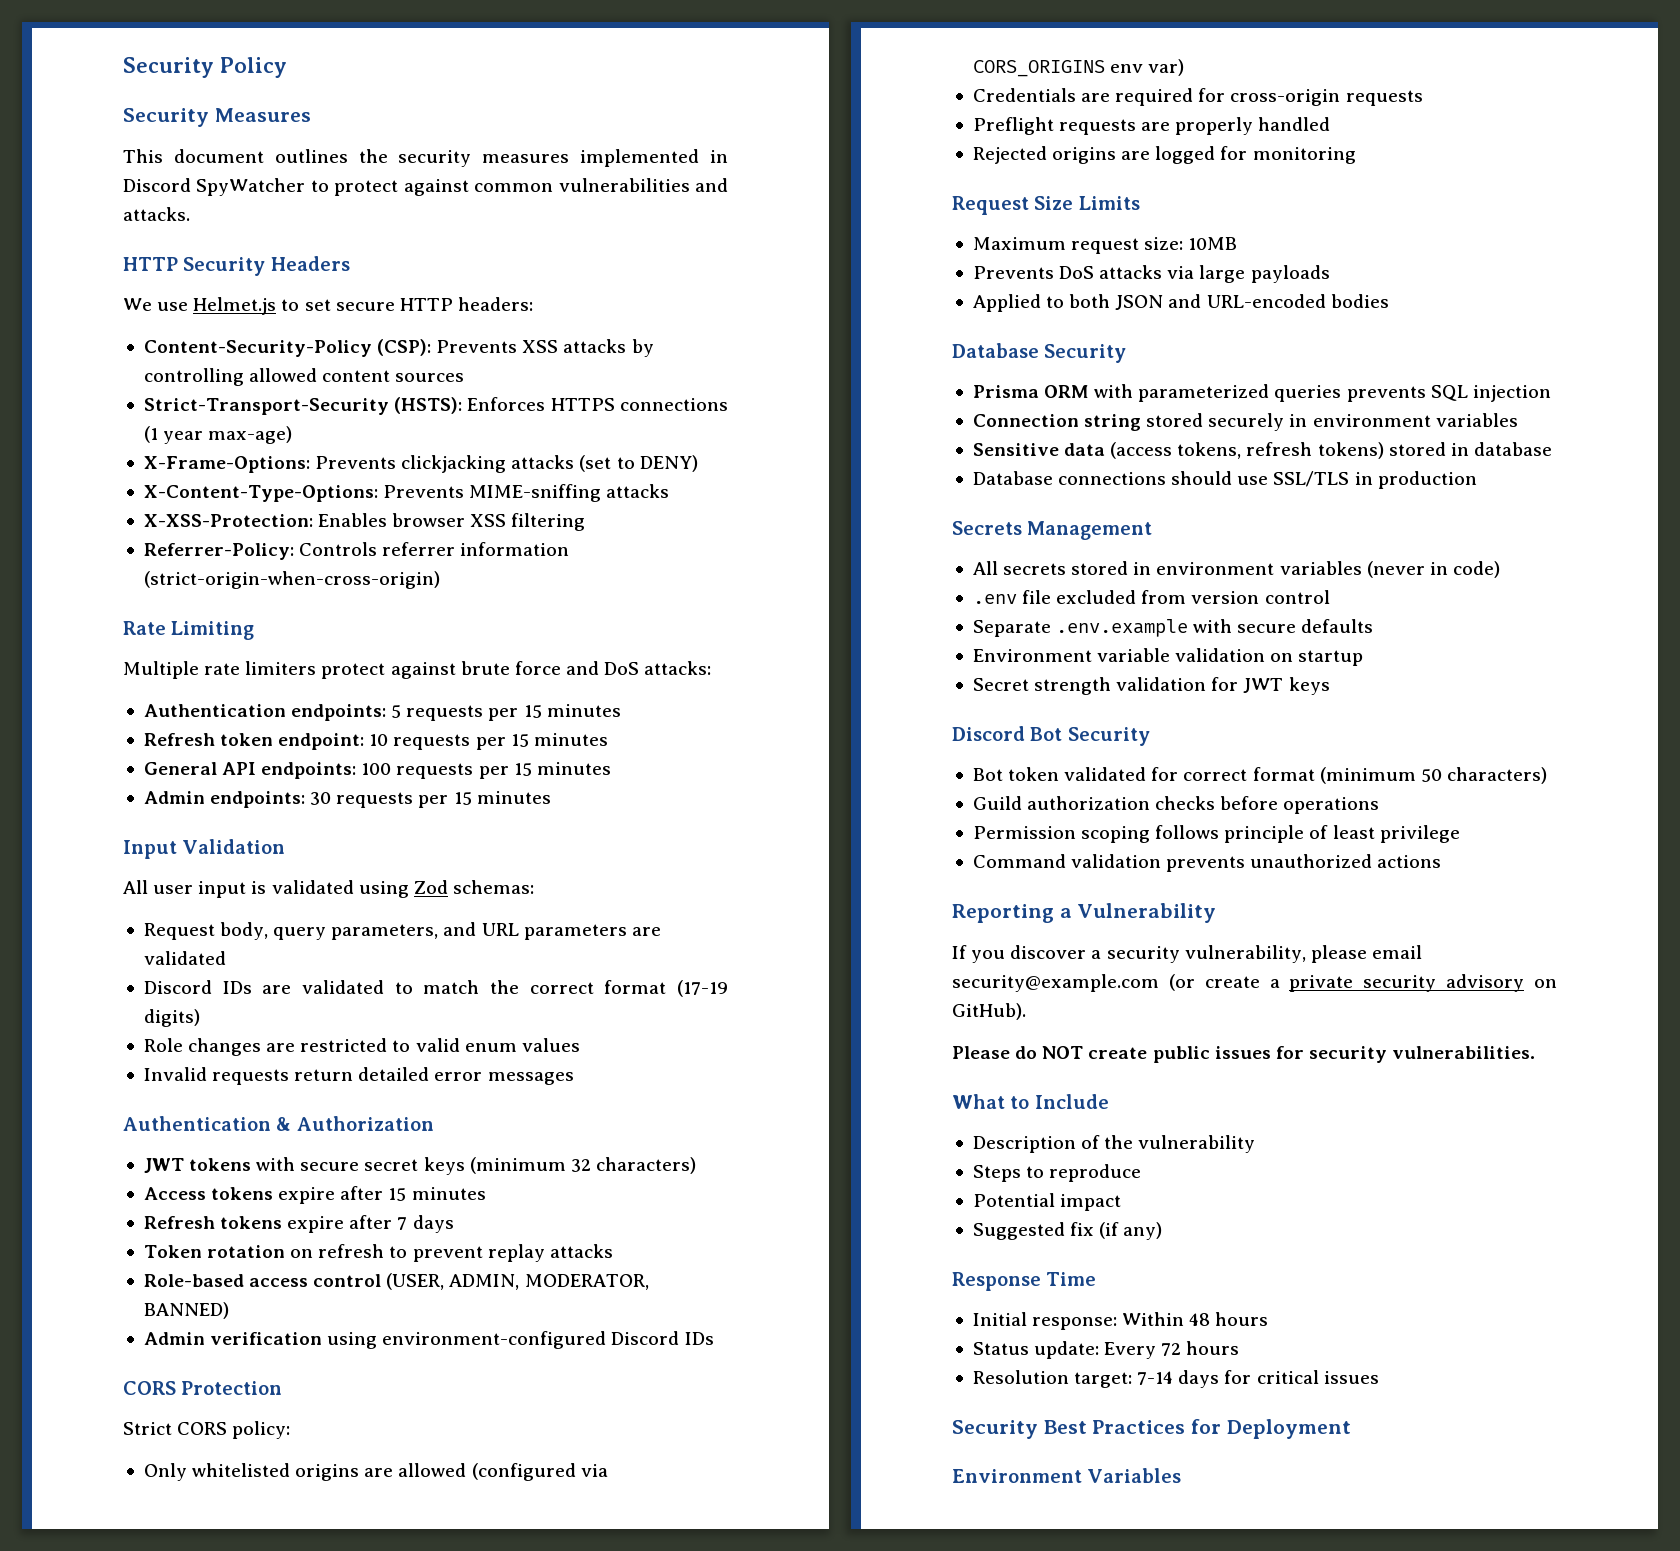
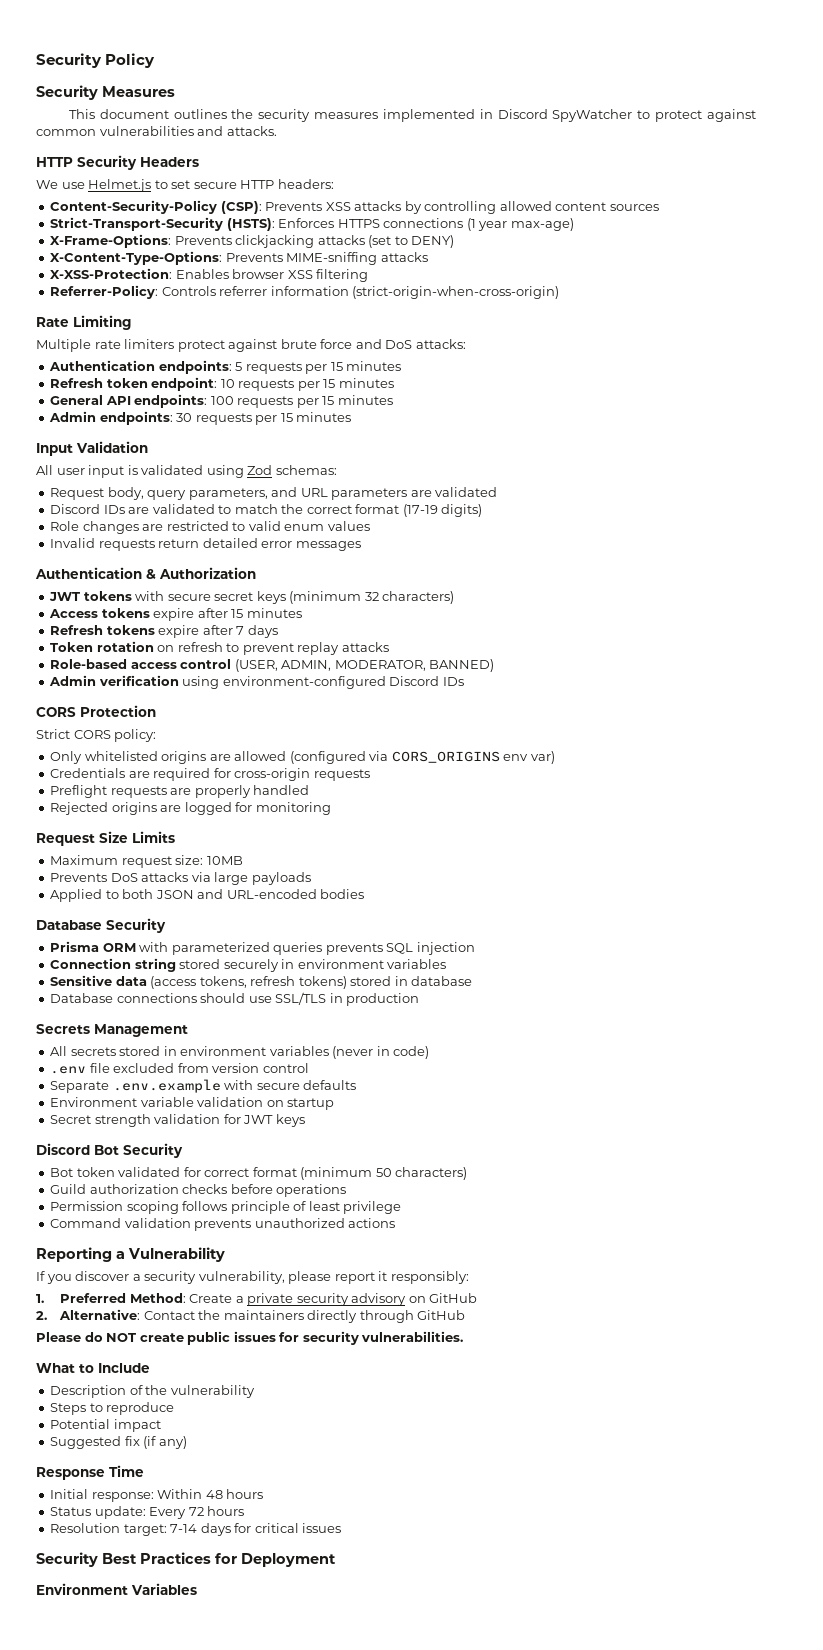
- If you discover a security vulnerability, please email security@example.com (or create a private security advisory on GitHub).
+ If you discover a security vulnerability, please report it responsibly:
+ 1. Preferred Method: Create a private security advisory on GitHub
+ 2. Alternative: Contact the maintainers directly through GitHub

